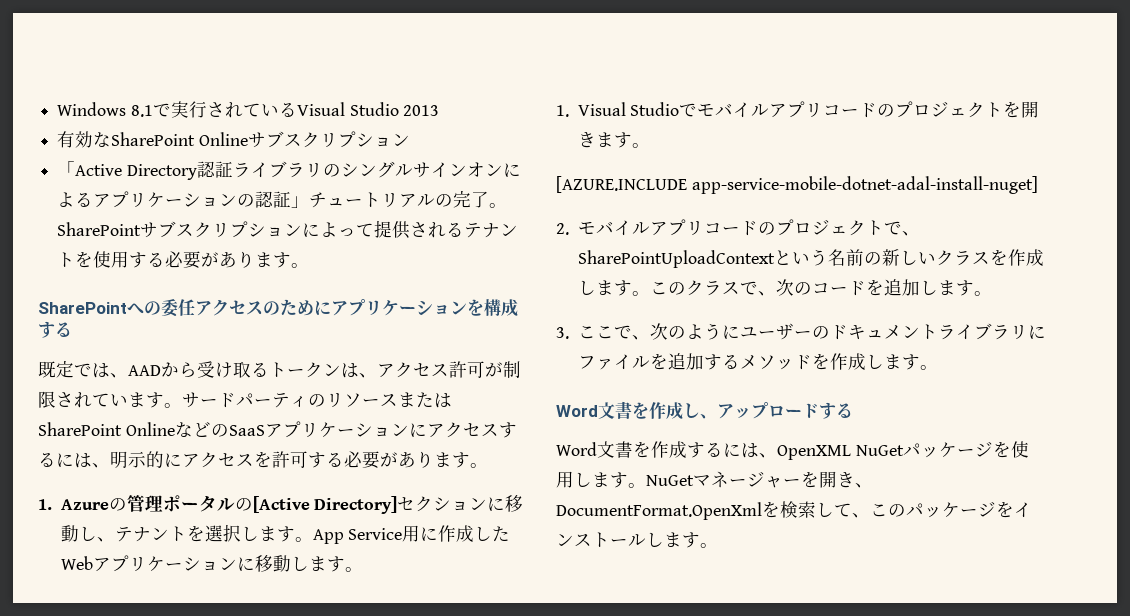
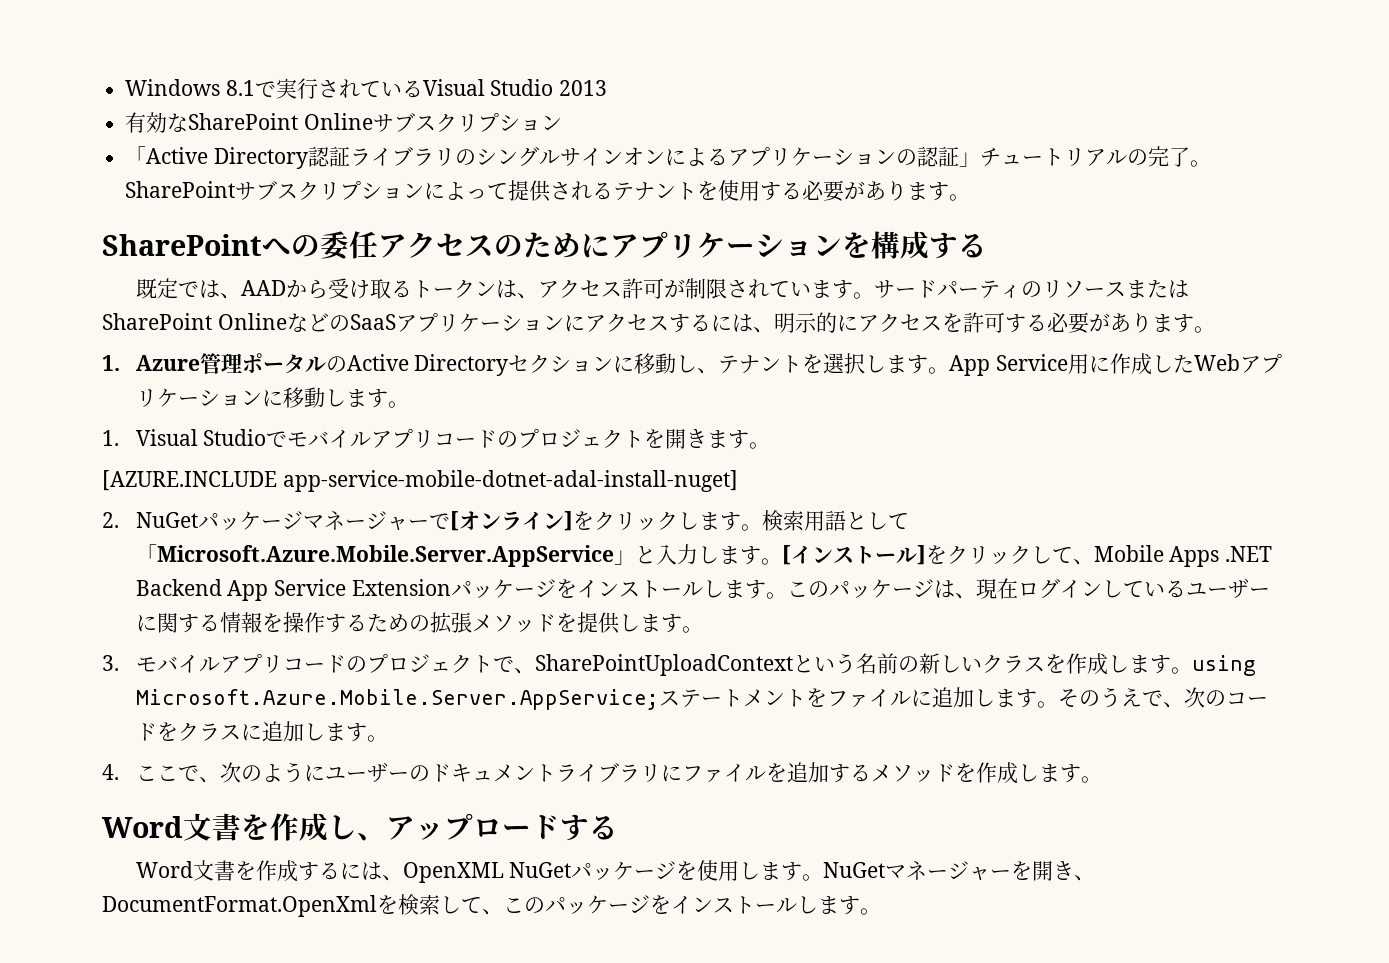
- 1. Azureの管理ポータルの[Active Directory]セクションに移動し、テナントを選択します。
+ 1. Azure管理ポータルのActive Directoryセクションに移動し、テナントを選択します。
- 2.モバイルアプリコードのプロジェクトで、SharePointUploadContextという名前の新しいクラスを作成します。このクラスで、次のコードを追加します。
+ 2. NuGetパッケージマネージャーで[オンライン]をクリックします。検索用語として「Microsoft.Azure.Mobile.Server.AppService」と入力します。[インストール]をクリックして、Mobile Apps .NET Backend App Service Extensionパッケージをインストールします。このパッケージは、現在ログインしているユーザーに関する情報を操作するための拡張メソッドを提供します。
+ 3.モバイルアプリコードのプロジェクトで、SharePointUploadContextという名前の新しいクラスを作成します。using Microsoft.Azure.Mobile.Server.AppService;ステートメントをファイルに追加します。そのうえで、次のコードをクラスに追加します。
- 3.ここで、次のようにユーザーのドキュメントライブラリにファイルを追加するメソッドを作成します。
+ 4.ここで、次のようにユーザーのドキュメントライブラリにファイルを追加するメソッドを作成します。

